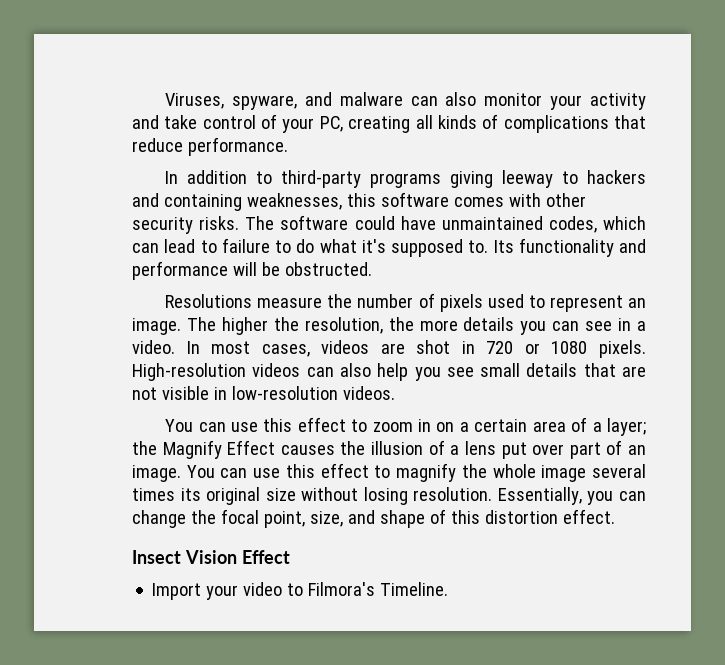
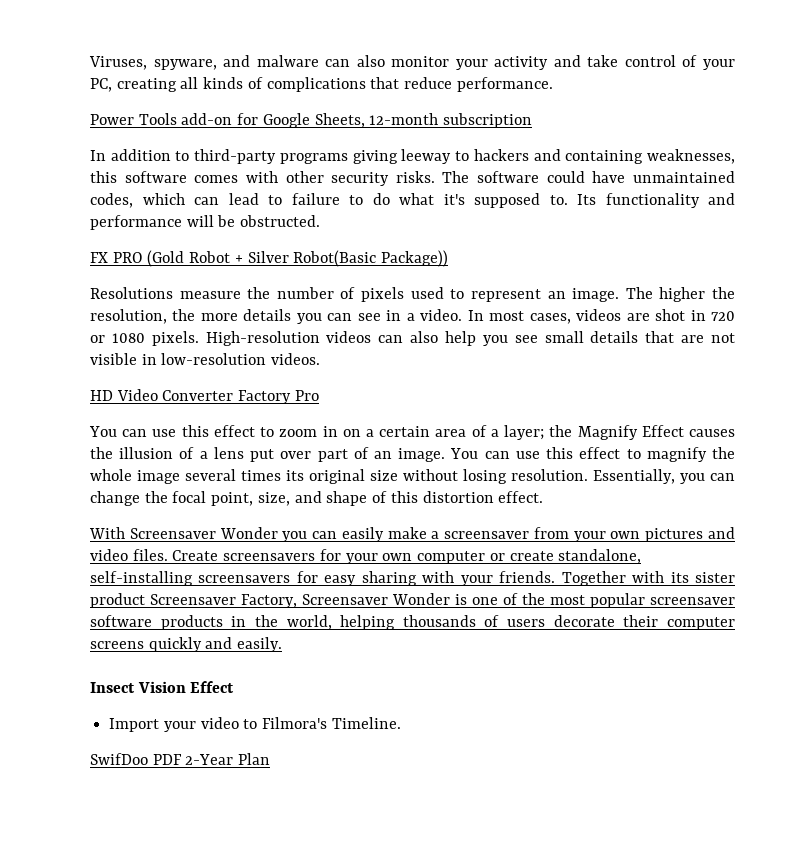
+ Power Tools add-on for Google Sheets, 12-month subscription
+ FX PRO (Gold Robot + Silver Robot(Basic Package))
+ HD Video Converter Factory Pro
+ With Screensaver Wonder you can easily make a screensaver from your own pictures and video files. Create screensavers for your own computer or create standalone, self-installing screensavers for easy sharing with your friends. Together with its sister product Screensaver Factory, Screensaver Wonder is one of the most popular screensaver software products in the world, helping thousands of users decorate their computer screens quickly and easily.
+ SwifDoo PDF 2-Year Plan

